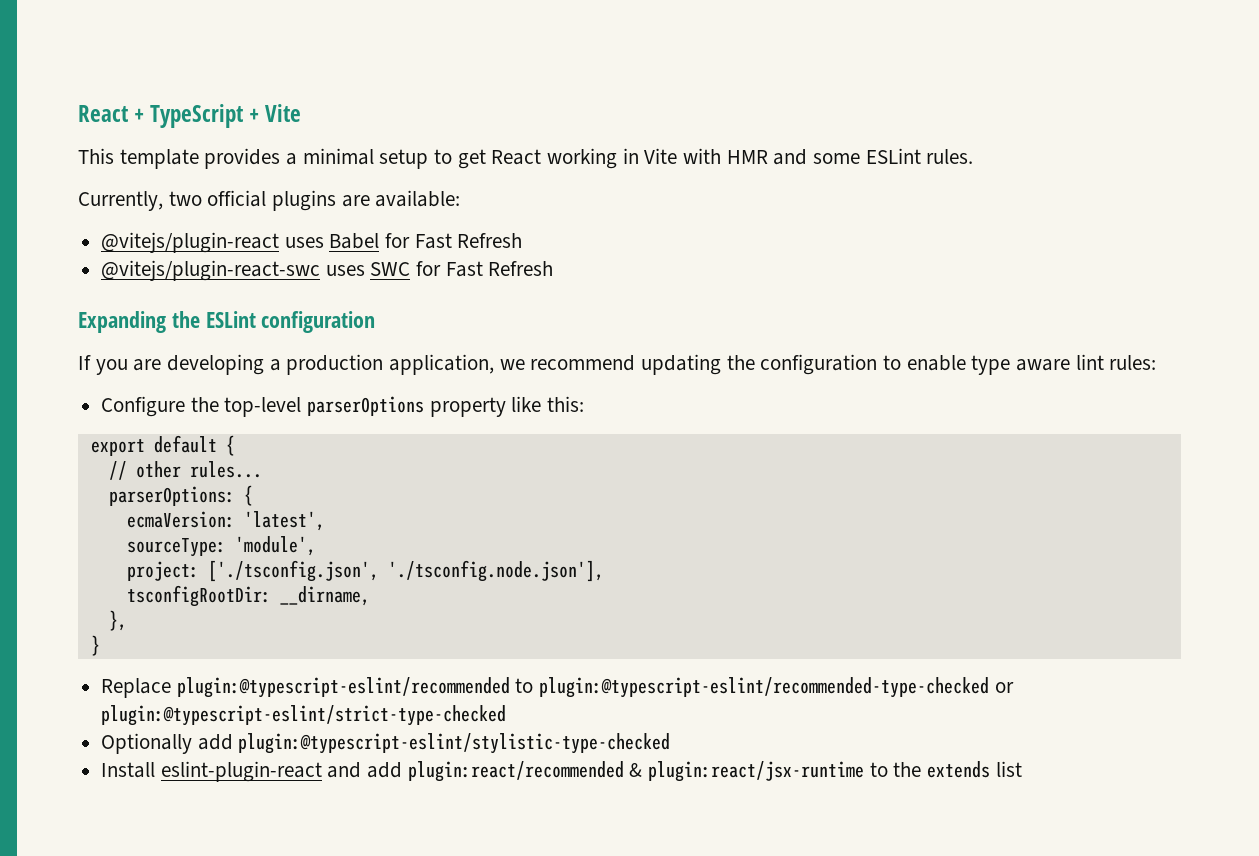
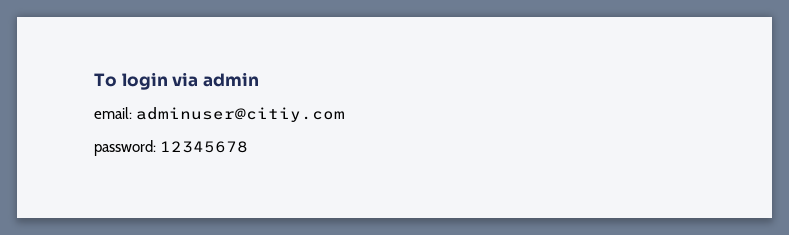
- React + TypeScript + Vite
- This template provides a minimal setup to get React working in Vite with HMR and some ESLint rules.
- Currently, two official plugins are available:
- @vitejs/plugin-react uses Babel for Fast Refresh
- @vitejs/plugin-react-swc uses SWC for Fast Refresh
- Expanding the ESLint configuration
- If you are developing a production application, we recommend updating the configuration to enable type aware lint rules:
- Configure the top-level parserOptions property like this:
- export default {
- // other rules...
- parserOptions: {
- ecmaVersion: 'latest',
- sourceType: 'module',
- project: ['./tsconfig.json', './tsconfig.node.json'],
- tsconfigRootDir: __dirname,
- },
- }
- Replace plugin:@typescript-eslint/recommended to plugin:@typescript-eslint/recommended-type-checked or plugin:@typescript-eslint/strict-type-checked
- Optionally add plugin:@typescript-eslint/stylistic-type-checked
- Install eslint-plugin-react and add plugin:react/recommended & plugin:react/jsx-runtime to the extends list
+ To login via admin
+ email: adminuser@citiy.com
+ password: 12345678

